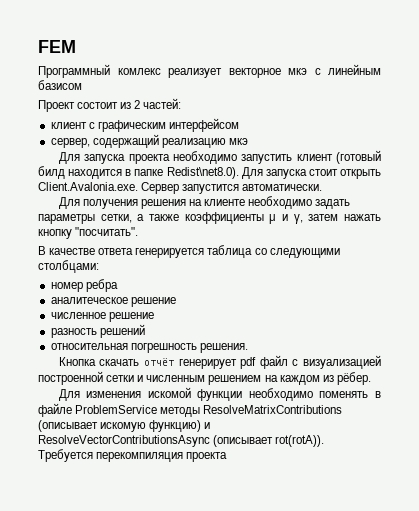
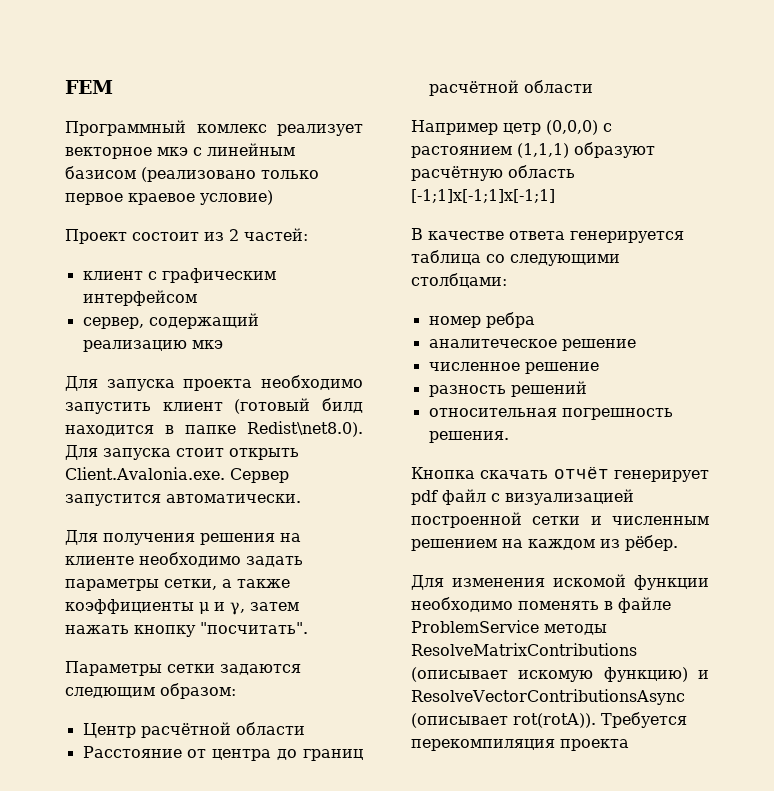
- Программный комлекс реализует векторное мкэ с линейным базисом
+ Программный комлекс реализует векторное мкэ с линейным базисом (реализовано только первое краевое условие)
+ Параметры сетки задаются следющим образом:
+ Центр расчётной области
+ Расстояние от центра до границ расчётной области
+ Например цетр (0,0,0) с растоянием (1,1,1) образуют расчётную область [-1;1]x[-1;1]x[-1;1]

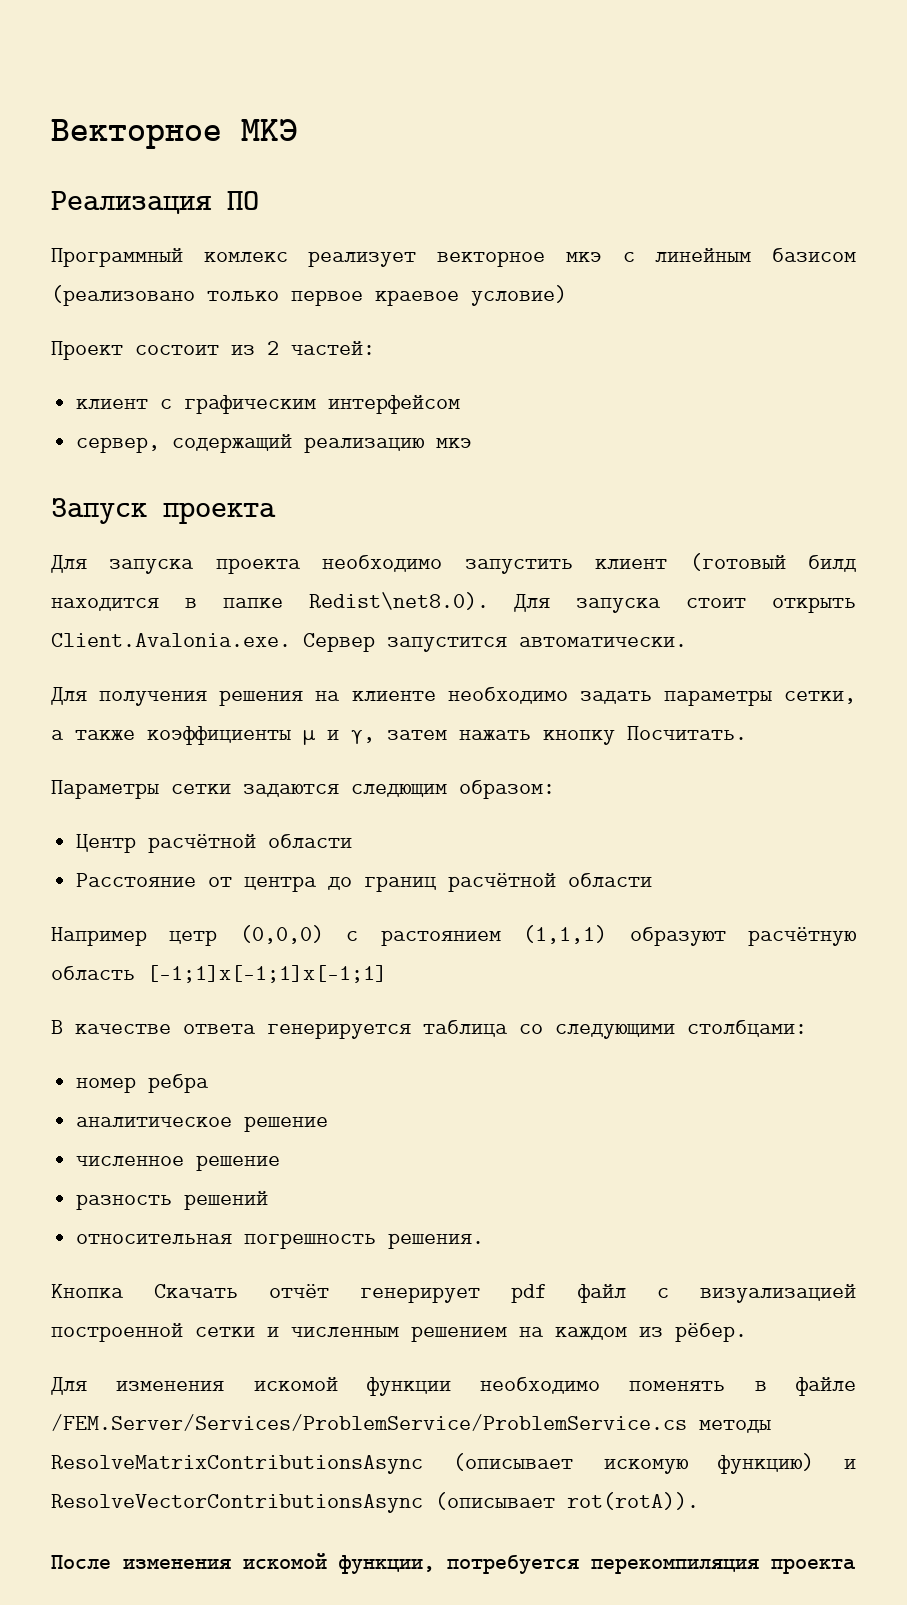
- FEM
+ Векторное МКЭ
+ Реализация ПО
+ Запуск проекта
- Для получения решения на клиенте необходимо задать параметры сетки, а также коэффициенты μ и γ, затем нажать кнопку "посчитать".
+ Для получения решения на клиенте необходимо задать параметры сетки, а также коэффициенты μ и γ, затем нажать кнопку Посчитать.
- аналитеческое решение
+ аналитическое решение
- Кнопка скачать отчёт генерирует pdf файл с визуализацией построенной сетки и численным решением на каждом из рёбер.
+ Кнопка Cкачать отчёт генерирует pdf файл с визуализацией построенной сетки и численным решением на каждом из рёбер.
- Для изменения искомой функции необходимо поменять в файле ProblemService методы ResolveMatrixContributions (описывает искомую функцию) и ResolveVectorContributionsAsync (описывает rot(rotA)). Требуется перекомпиляция проекта
+ Для изменения искомой функции необходимо поменять в файле /FEM.Server/Services/ProblemService/ProblemService.cs методы ResolveMatrixContributionsAsync (описывает искомую функцию) и ResolveVectorContributionsAsync (описывает rot(rotA)).
+ После изменения искомой функции, потребуется перекомпиляция проекта

